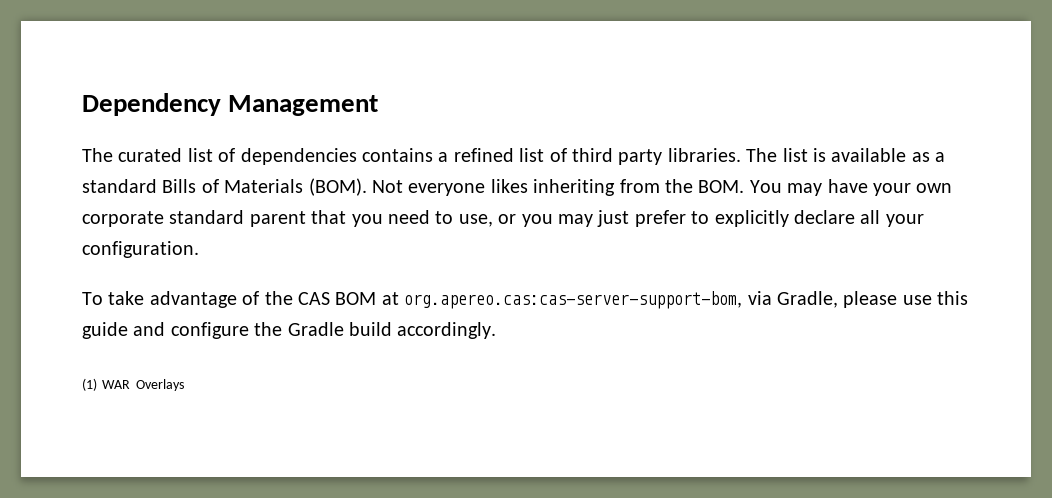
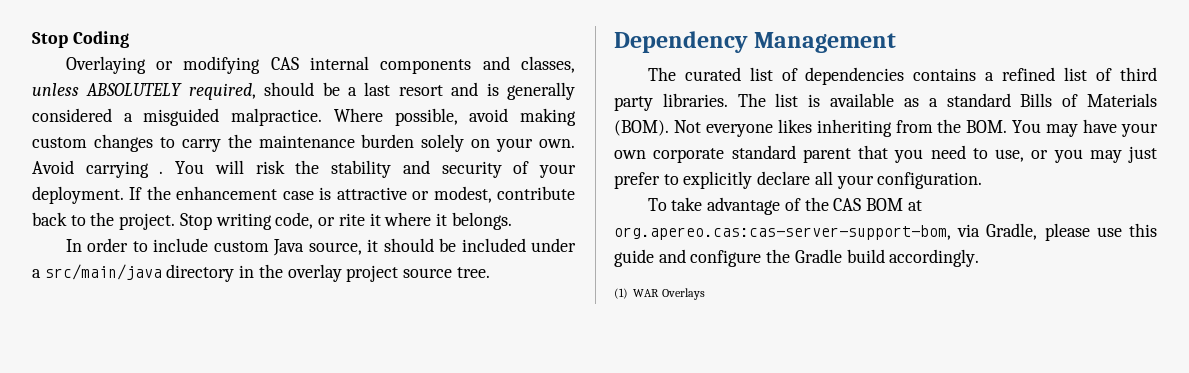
+ Stop Coding
+ Overlaying or modifying CAS internal components and classes, unless ABSOLUTELY required, should be a last resort and is generally considered a misguided malpractice. Where possible, avoid making custom changes to carry the maintenance burden solely on your own. Avoid carrying . You will risk the stability and security of your deployment. If the enhancement case is attractive or modest, contribute back to the project. Stop writing code, or rite it where it belongs.
+ In order to include custom Java source, it should be included under a src/main/java directory in the overlay project source tree.

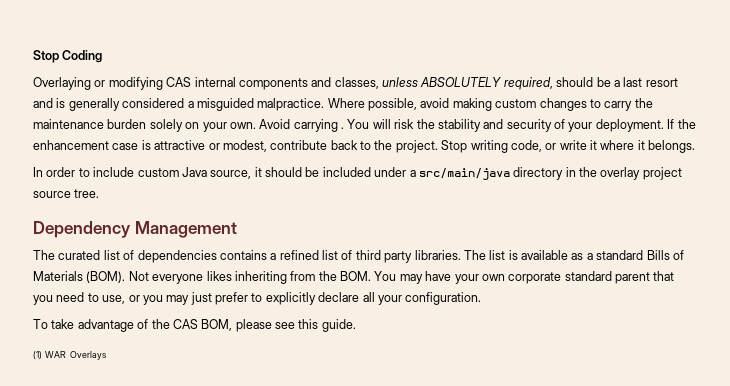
- Stop writing code, or rite it where it belongs.
+ Stop writing code, or write it where it belongs.
- To take advantage of the CAS BOM at org.apereo.cas:cas-server-support-bom, via Gradle, please use this guide and configure the Gradle build accordingly.
+ To take advantage of the CAS BOM, please see this guide.

